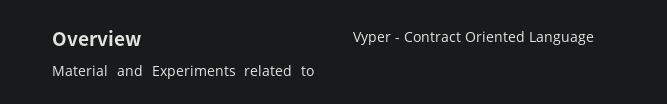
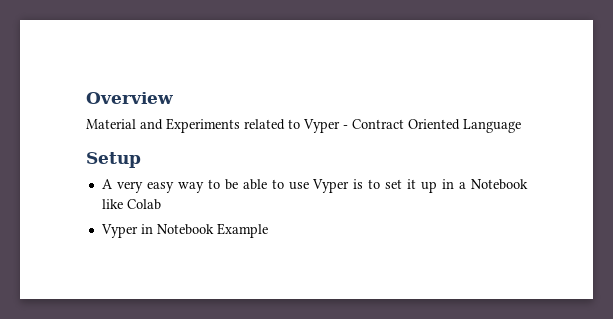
+ Setup
+ A very easy way to be able to use Vyper is to set it up in a Notebook like Colab
+ Vyper in Notebook Example

